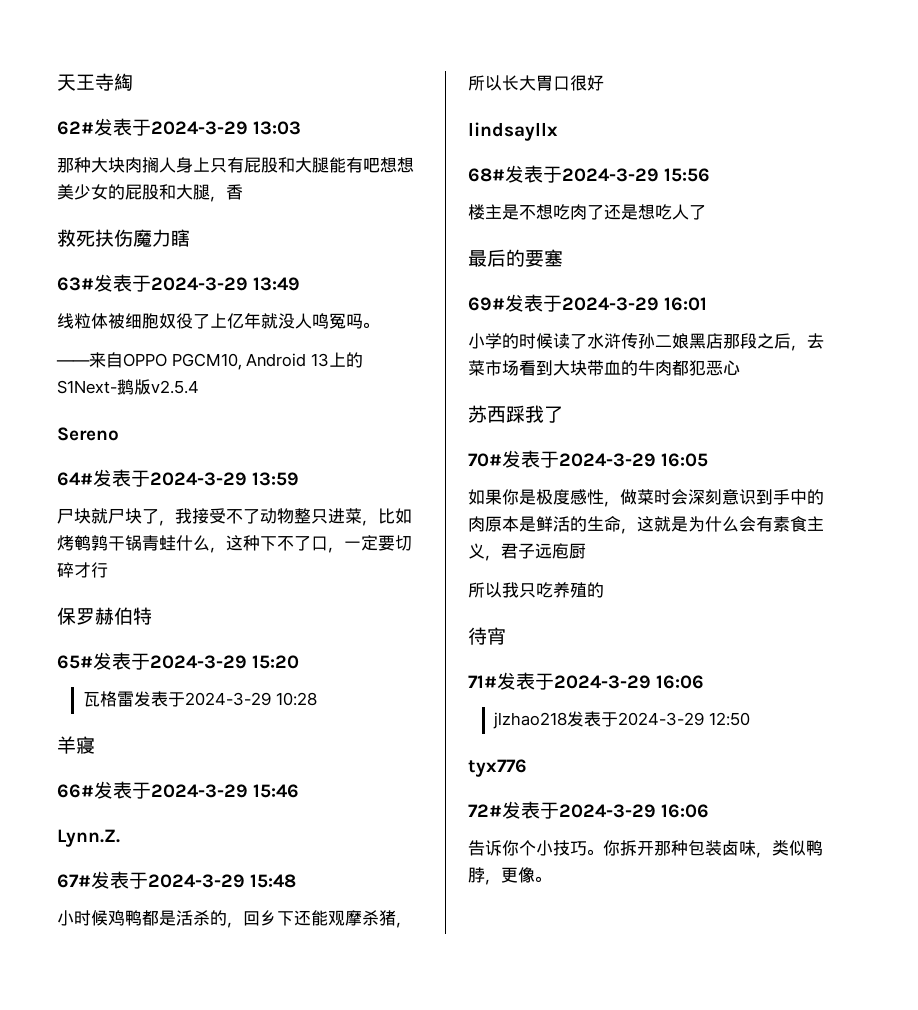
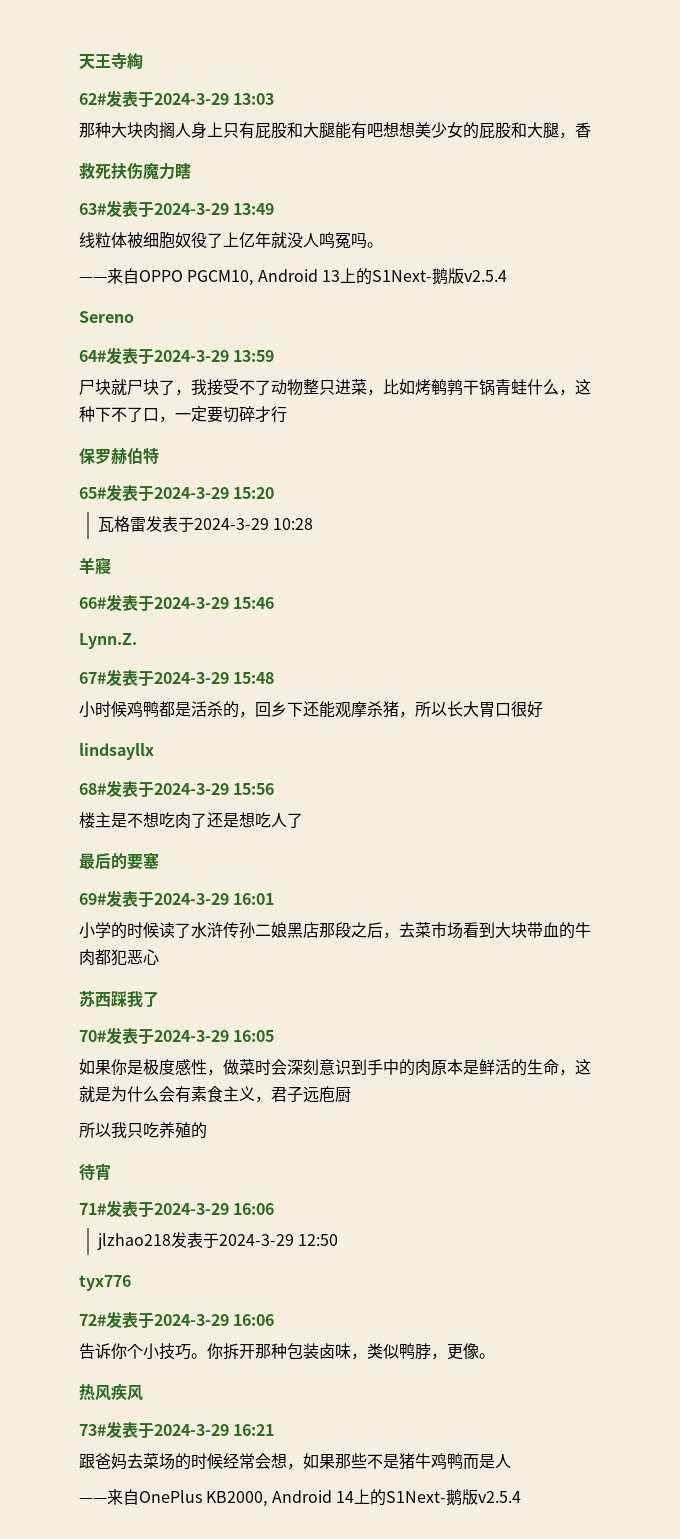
+ 热风疾风
+ 73#发表于2024-3-29 16:21
+ 跟爸妈去菜场的时候经常会想，如果那些不是猪牛鸡鸭而是人
+ ——来自OnePlus KB2000, Android 14上的S1Next-鹅版v2.5.4

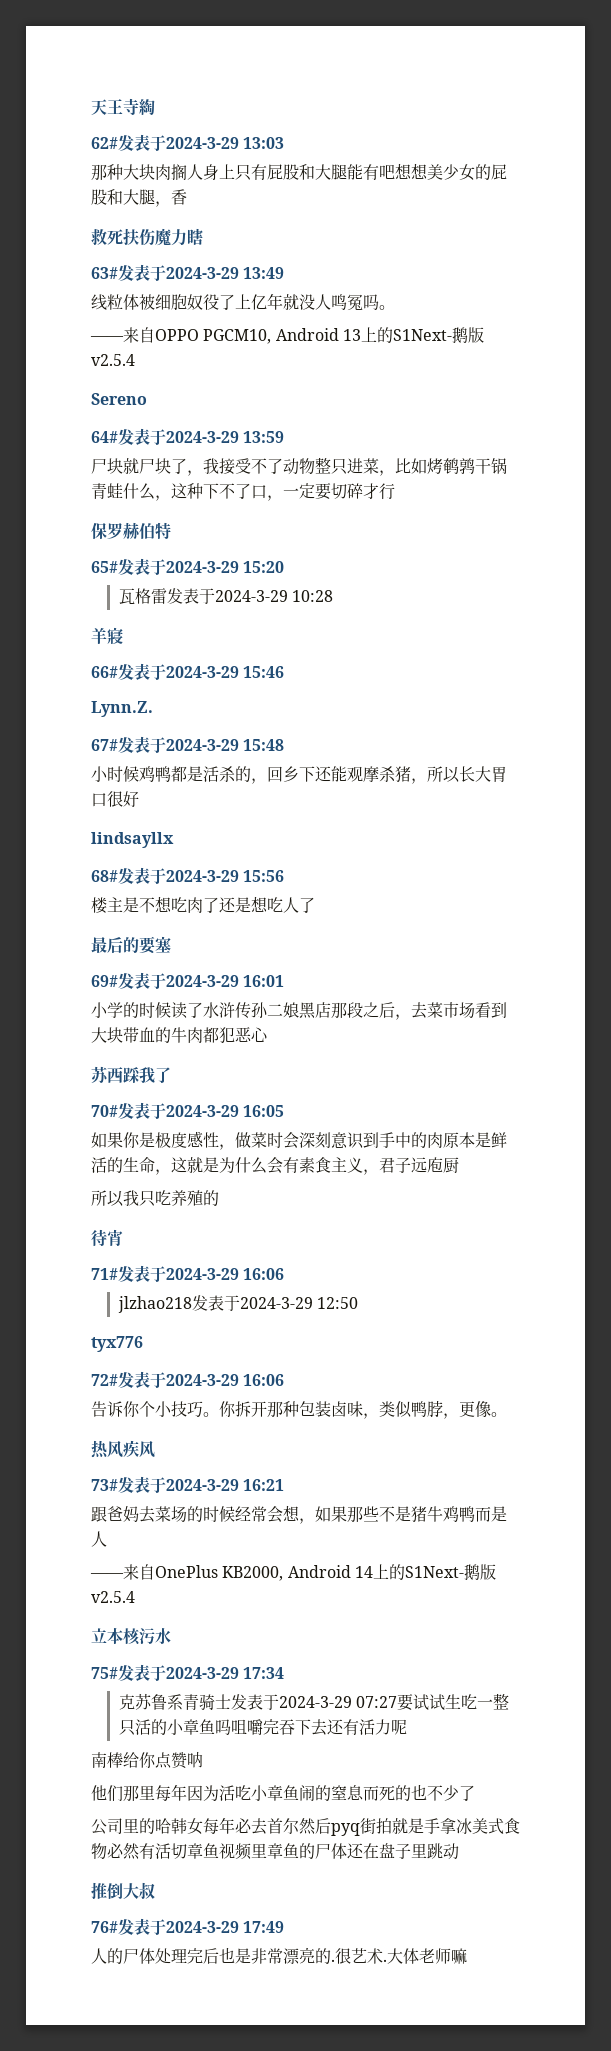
+ 立本核污水
+ 75#发表于2024-3-29 17:34
+ 克苏鲁系青骑士发表于2024-3-29 07:27要试试生吃一整只活的小章鱼吗咀嚼完吞下去还有活力呢
+ 南棒给你点赞呐
+ 他们那里每年因为活吃小章鱼闹的窒息而死的也不少了
+ 公司里的哈韩女每年必去首尔然后pyq街拍就是手拿冰美式食物必然有活切章鱼视频里章鱼的尸体还在盘子里跳动
+ 推倒大叔
+ 76#发表于2024-3-29 17:49
+ 人的尸体处理完后也是非常漂亮的.很艺术.大体老师嘛

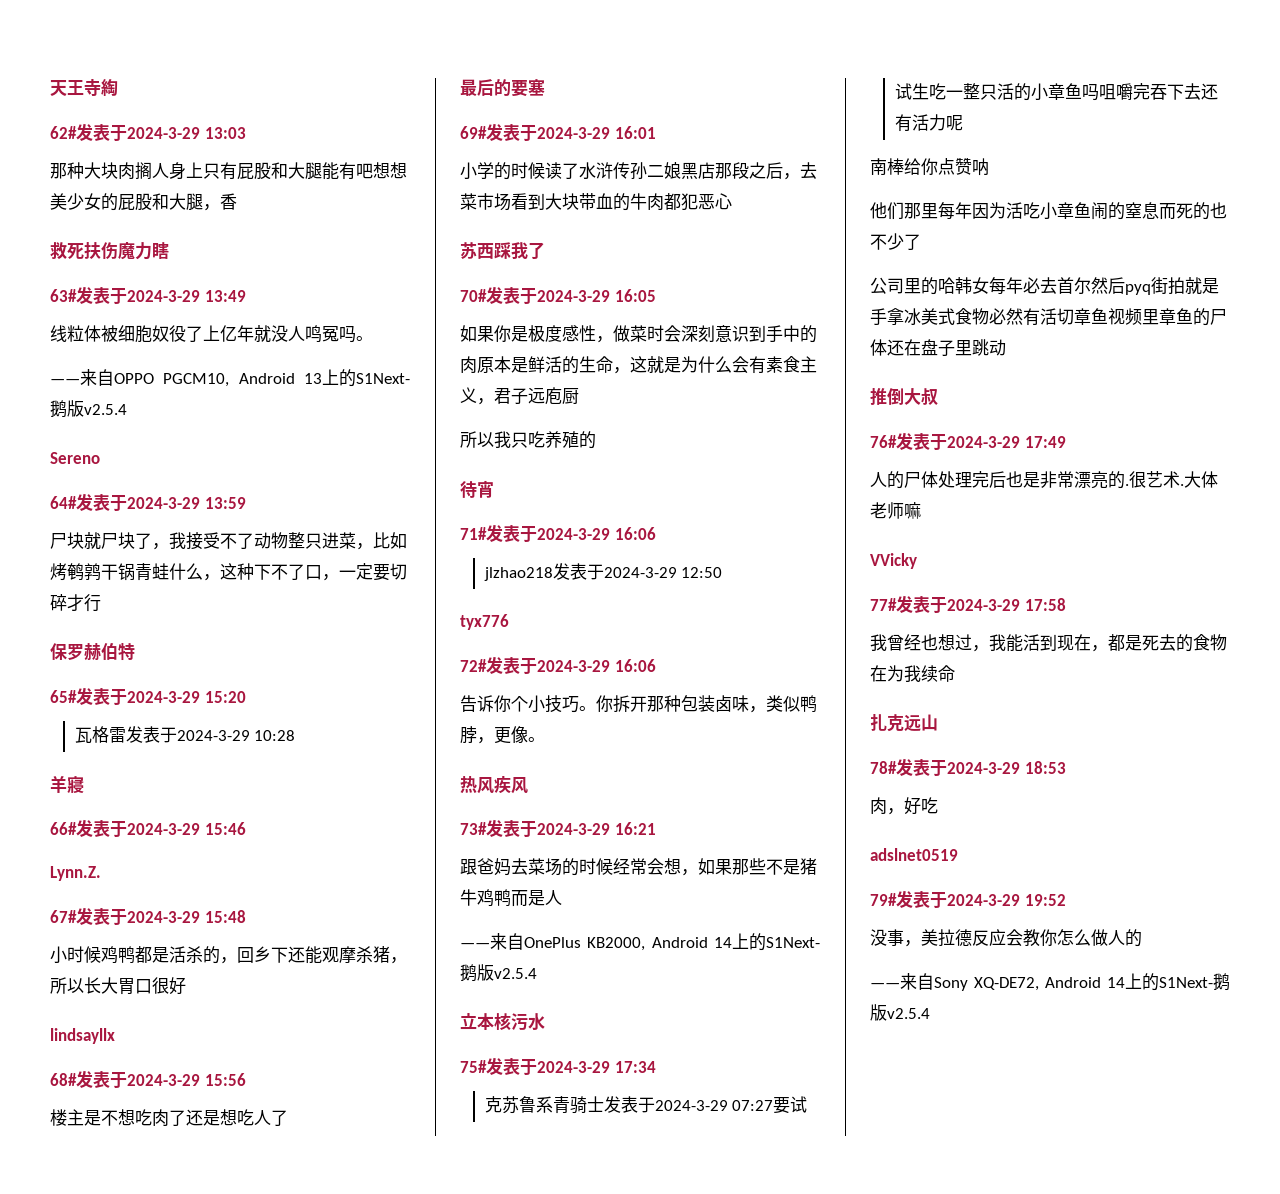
+ VVicky
+ 77#发表于2024-3-29 17:58
+ 我曾经也想过，我能活到现在，都是死去的食物在为我续命
+ 扎克远山
+ 78#发表于2024-3-29 18:53
+ 肉，好吃
+ adslnet0519
+ 79#发表于2024-3-29 19:52
+ 没事，美拉德反应会教你怎么做人的
+ ——来自Sony XQ-DE72, Android 14上的S1Next-鹅版v2.5.4

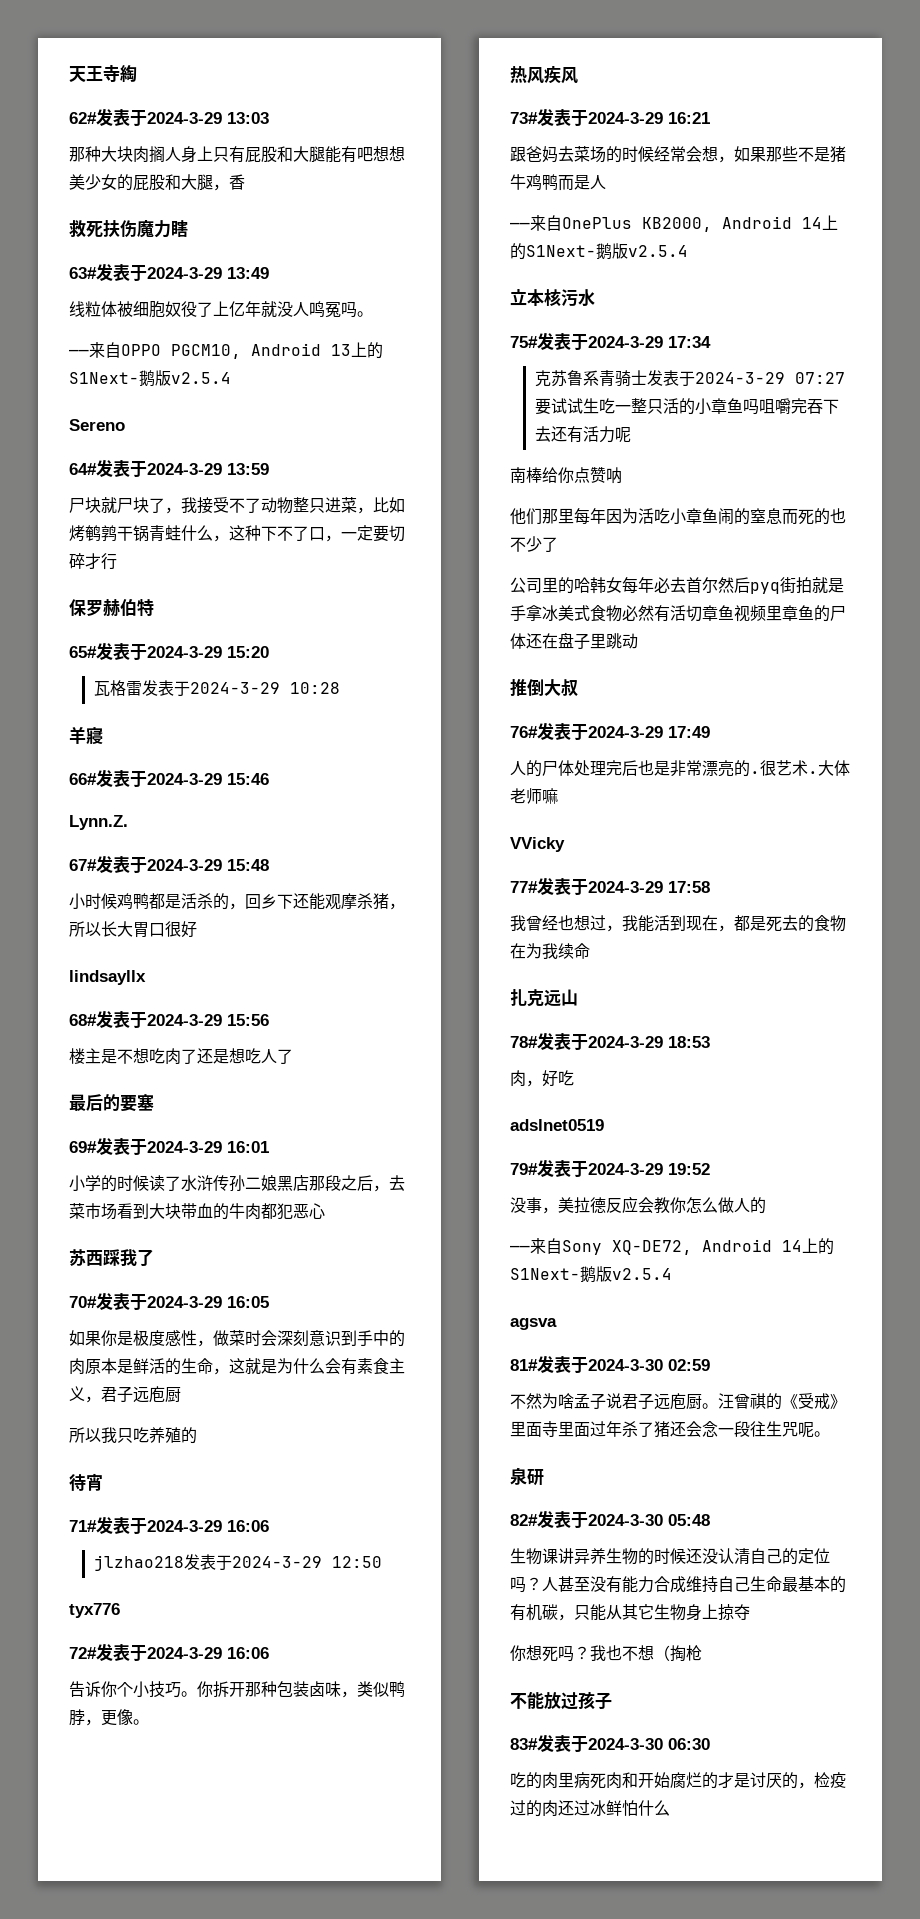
+ agsva
+ 81#发表于2024-3-30 02:59
+ 不然为啥孟子说君子远庖厨。汪曾祺的《受戒》里面寺里面过年杀了猪还会念一段往生咒呢。
+ 泉研
+ 82#发表于2024-3-30 05:48
+ 生物课讲异养生物的时候还没认清自己的定位吗？人甚至没有能力合成维持自己生命最基本的有机碳，只能从其它生物身上掠夺
+ 你想死吗？我也不想（掏枪
+ 不能放过孩子
+ 83#发表于2024-3-30 06:30
+ 吃的肉里病死肉和开始腐烂的才是讨厌的，检疫过的肉还过冰鲜怕什么

